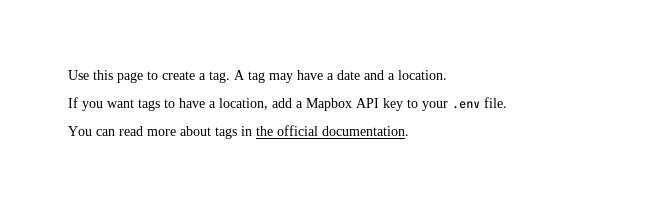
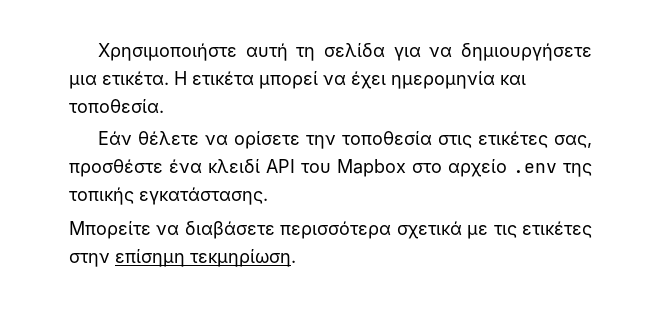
- Use this page to create a tag. A tag may have a date and a location.
- If you want tags to have a location, add a Mapbox API key to your .env file.
- You can read more about tags in the official documentation.
+ Χρησιμοποιήστε αυτή τη σελίδα για να δημιουργήσετε μια ετικέτα. Η ετικέτα μπορεί να έχει ημερομηνία και τοποθεσία.
+ Εάν θέλετε να ορίσετε την τοποθεσία στις ετικέτες σας, προσθέστε ένα κλειδί API του Mapbox στο αρχείο .env της τοπικής εγκατάστασης.
+ Μπορείτε να διαβάσετε περισσότερα σχετικά με τις ετικέτες στην επίσημη τεκμηρίωση.

